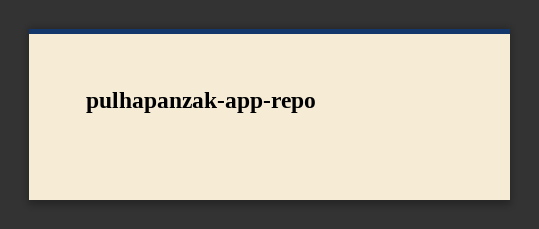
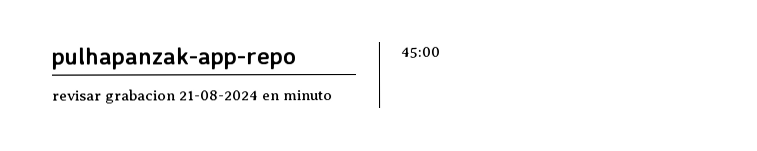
+ revisar grabacion 21-08-2024 en minuto 45:00

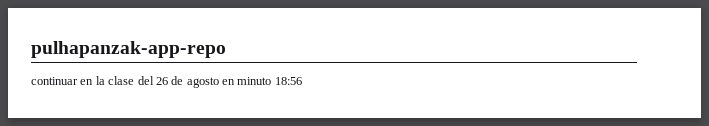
- revisar grabacion 21-08-2024 en minuto 45:00
+ continuar en la clase del 26 de agosto en minuto 18:56

